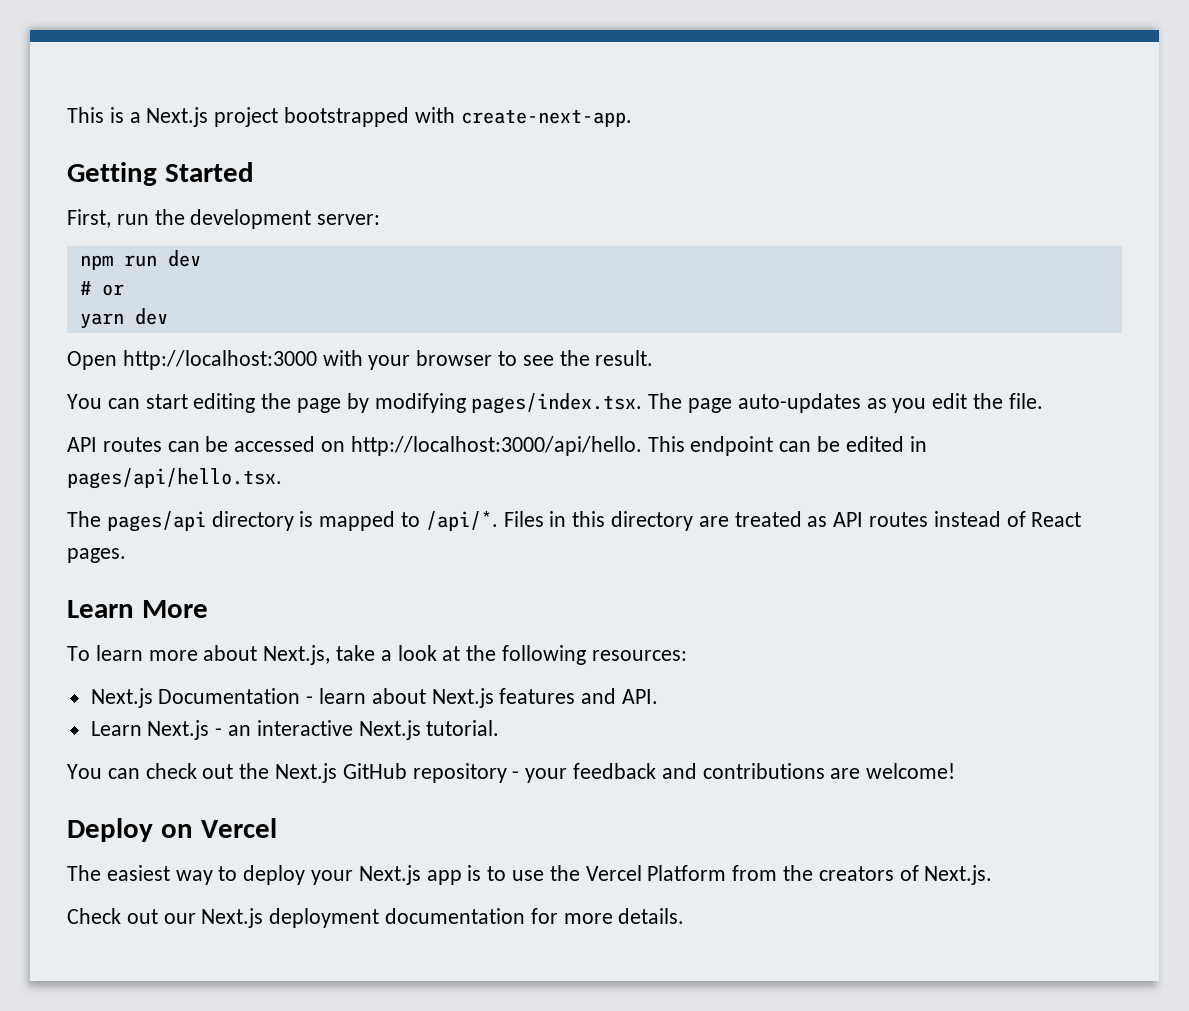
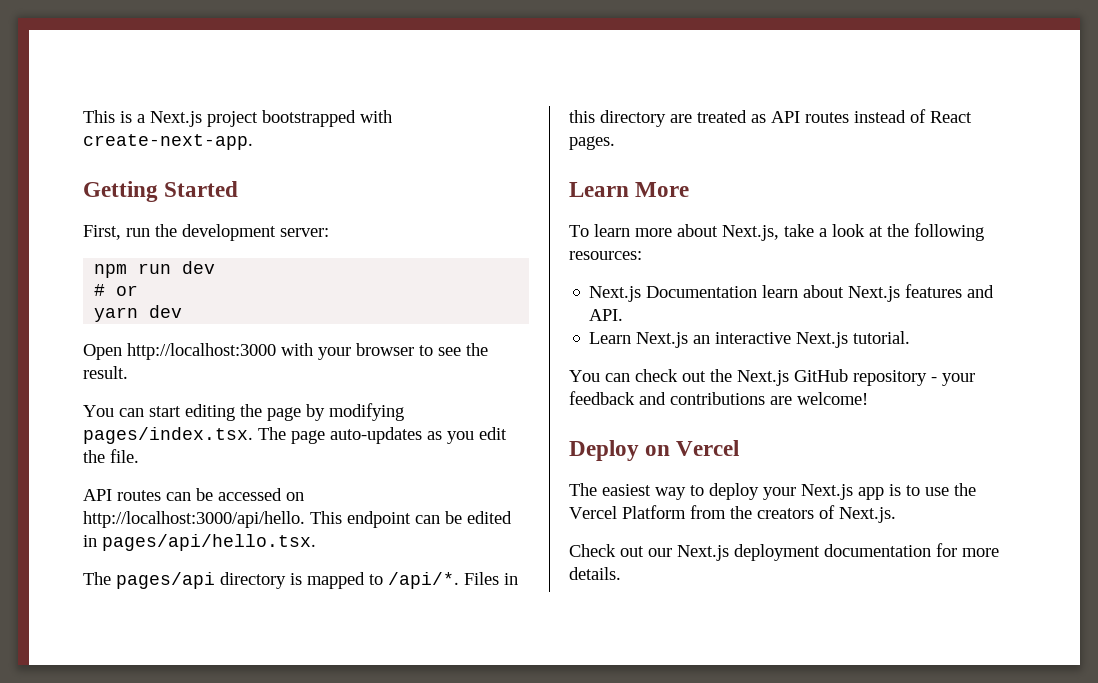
- Next.js Documentation - learn about Next.js features and API.
+ Next.js Documentation learn about Next.js features and API.
- Learn Next.js - an interactive Next.js tutorial.
+ Learn Next.js an interactive Next.js tutorial.

